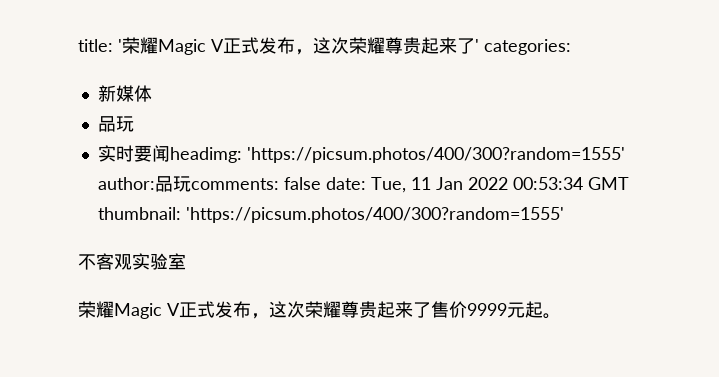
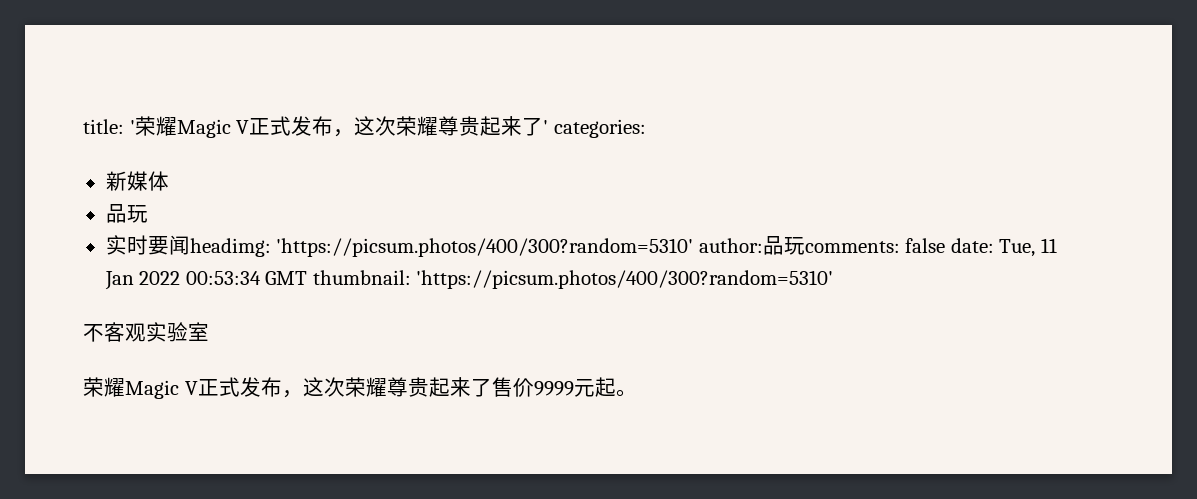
- 实时要闻headimg: 'https://picsum.photos/400/300?random=1555' author:品玩comments: false date: Tue, 11 Jan 2022 00:53:34 GMT thumbnail: 'https://picsum.photos/400/300?random=1555'
+ 实时要闻headimg: 'https://picsum.photos/400/300?random=5310' author:品玩comments: false date: Tue, 11 Jan 2022 00:53:34 GMT thumbnail: 'https://picsum.photos/400/300?random=5310'

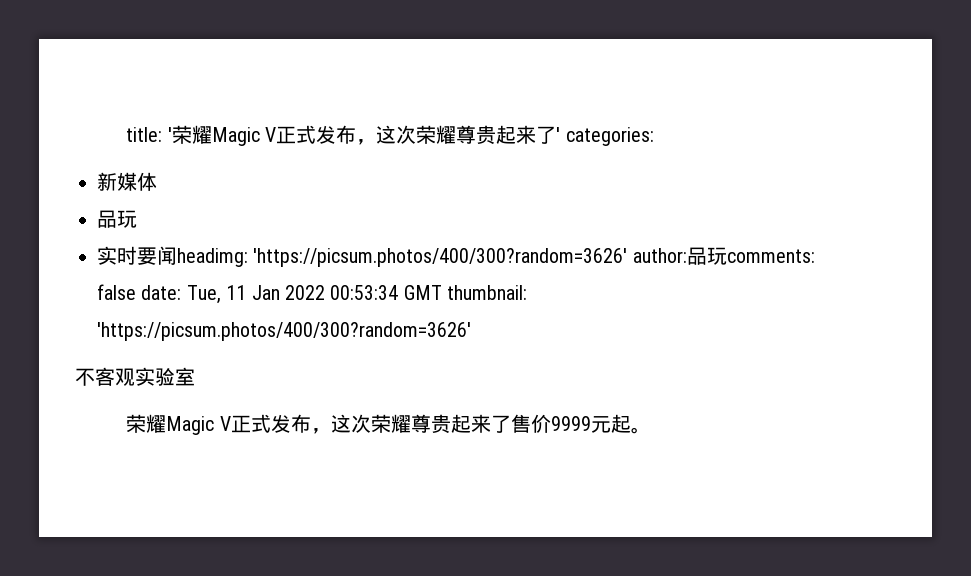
- 实时要闻headimg: 'https://picsum.photos/400/300?random=5310' author:品玩comments: false date: Tue, 11 Jan 2022 00:53:34 GMT thumbnail: 'https://picsum.photos/400/300?random=5310'
+ 实时要闻headimg: 'https://picsum.photos/400/300?random=3626' author:品玩comments: false date: Tue, 11 Jan 2022 00:53:34 GMT thumbnail: 'https://picsum.photos/400/300?random=3626'

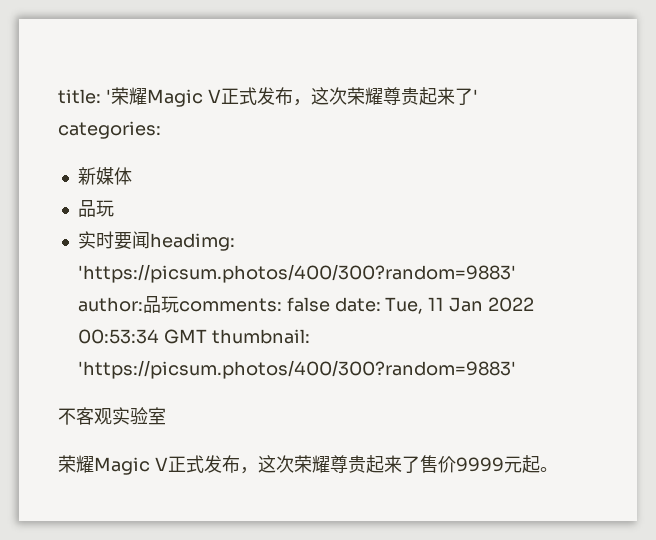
- 实时要闻headimg: 'https://picsum.photos/400/300?random=3626' author:品玩comments: false date: Tue, 11 Jan 2022 00:53:34 GMT thumbnail: 'https://picsum.photos/400/300?random=3626'
+ 实时要闻headimg: 'https://picsum.photos/400/300?random=9883' author:品玩comments: false date: Tue, 11 Jan 2022 00:53:34 GMT thumbnail: 'https://picsum.photos/400/300?random=9883'

